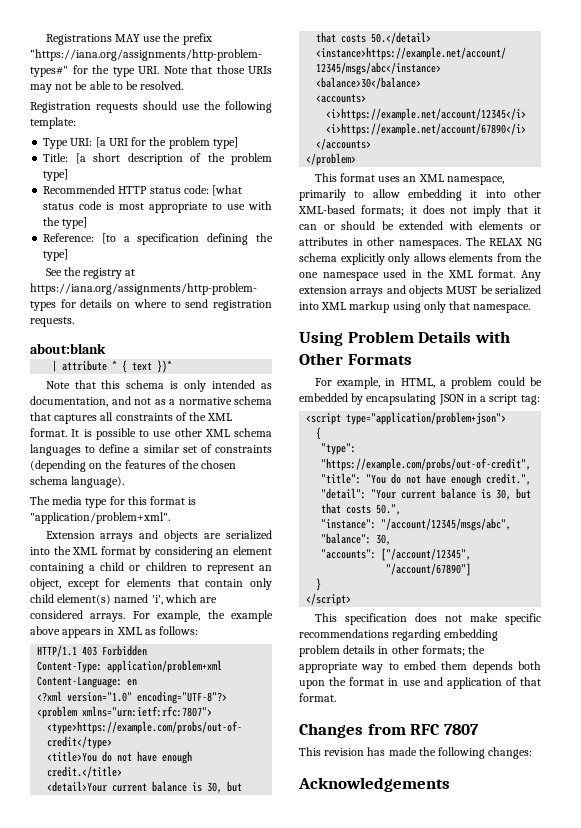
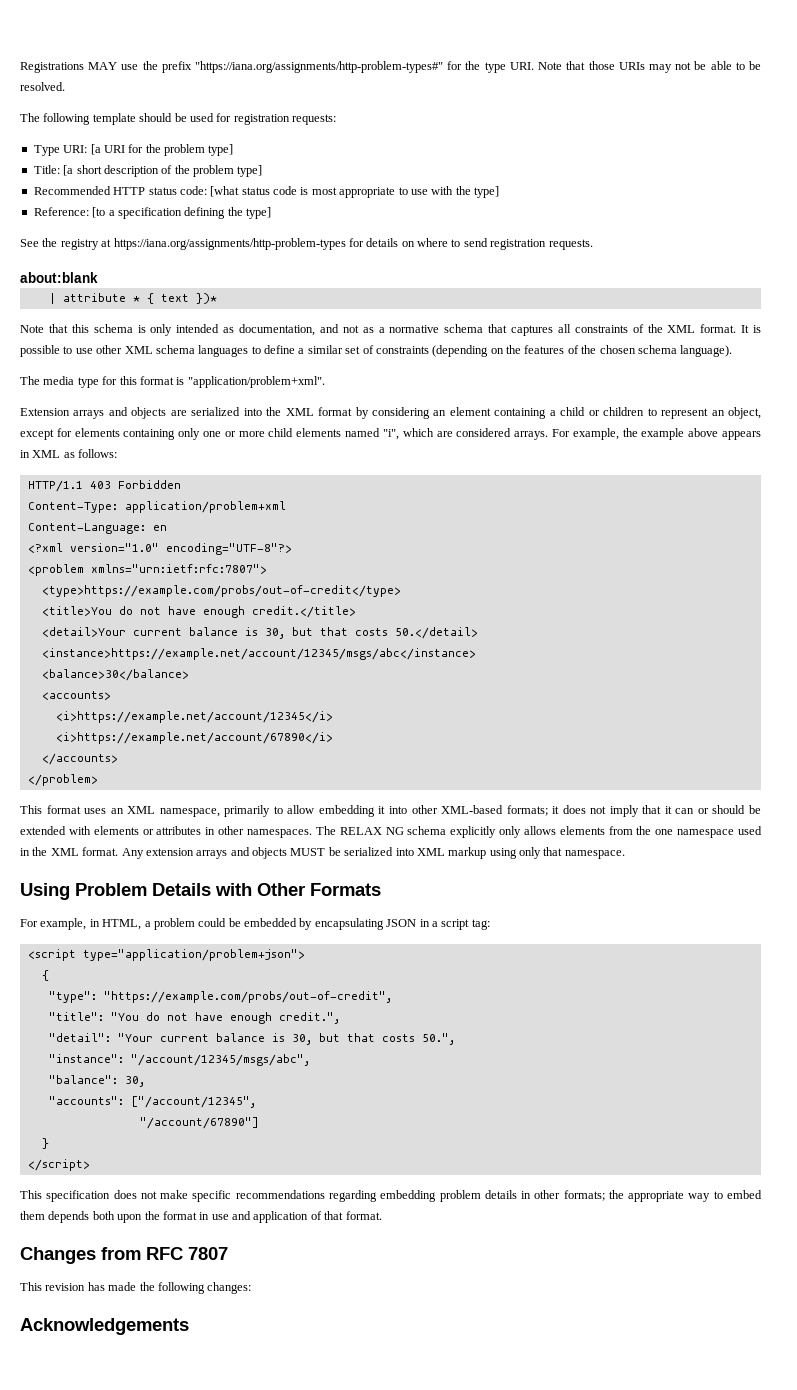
- Registration requests should use the following template:
+ The following template should be used for registration requests:
- Extension arrays and objects are serialized into the XML format by considering an element containing a child or children to represent an object, except for elements that contain only child element(s) named 'i', which are considered arrays.
+ Extension arrays and objects are serialized into the XML format by considering an element containing a child or children to represent an object, except for elements containing only one or more child elements named "i", which are considered arrays.

